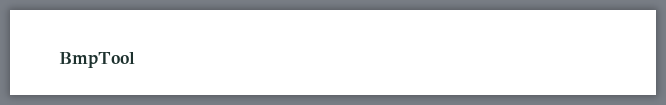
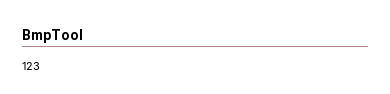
+ 123

